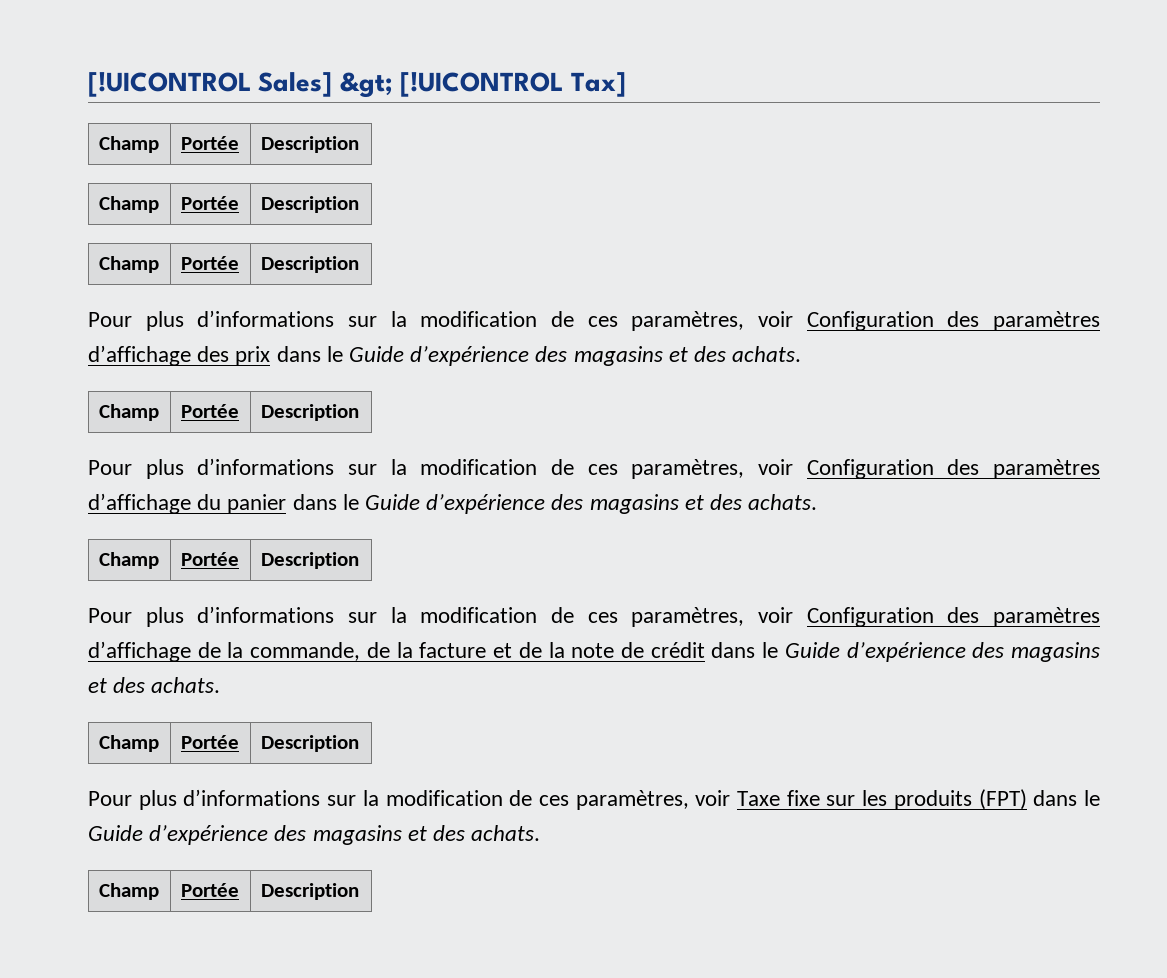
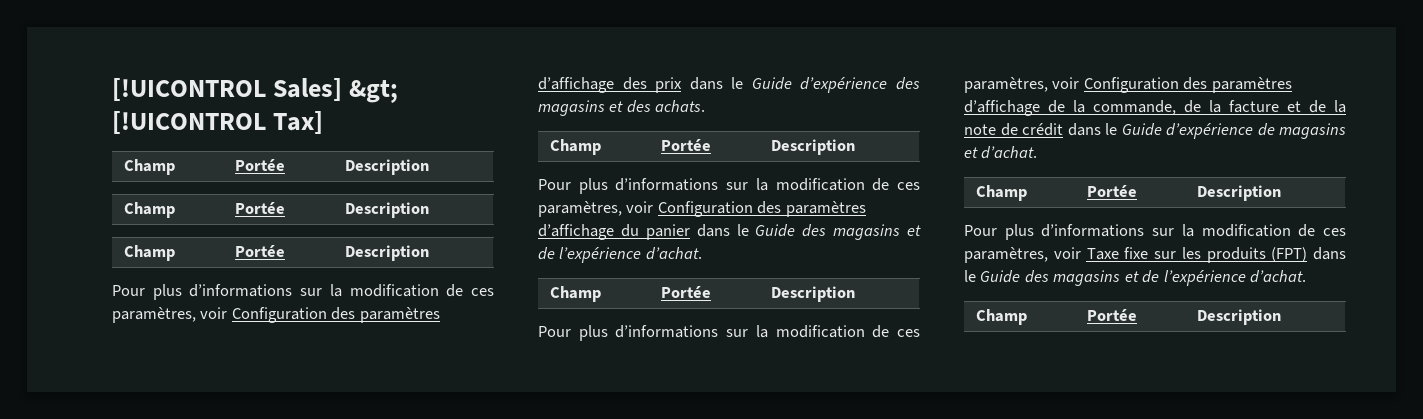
- Pour plus d’informations sur la modification de ces paramètres, voir Configuration des paramètres d’affichage du panier dans le Guide d’expérience des magasins et des achats.
+ Pour plus d’informations sur la modification de ces paramètres, voir Configuration des paramètres d’affichage du panier dans le Guide des magasins et de l’expérience d’achat.
- Pour plus d’informations sur la modification de ces paramètres, voir Configuration des paramètres d’affichage de la commande, de la facture et de la note de crédit dans le Guide d’expérience des magasins et des achats.
+ Pour plus d’informations sur la modification de ces paramètres, voir Configuration des paramètres d’affichage de la commande, de la facture et de la note de crédit dans le Guide d’expérience de magasins et d’achat.
- Pour plus d’informations sur la modification de ces paramètres, voir Taxe fixe sur les produits (FPT) dans le Guide d’expérience des magasins et des achats.
+ Pour plus d’informations sur la modification de ces paramètres, voir Taxe fixe sur les produits (FPT) dans le Guide des magasins et de l’expérience d’achat.

